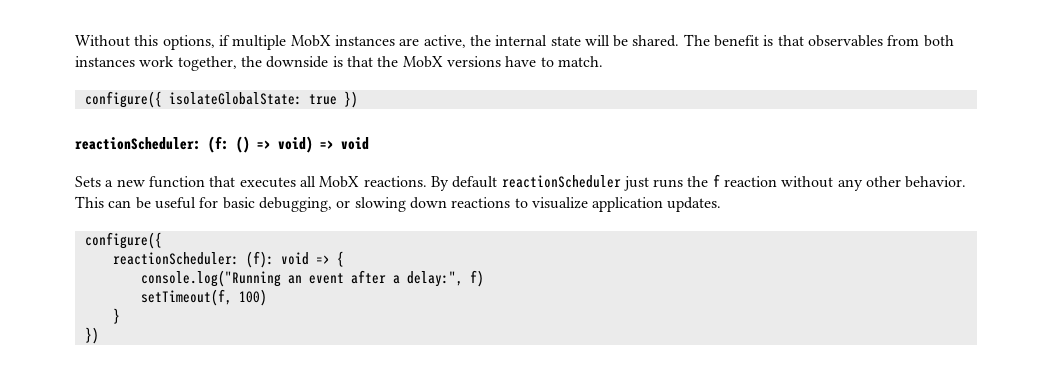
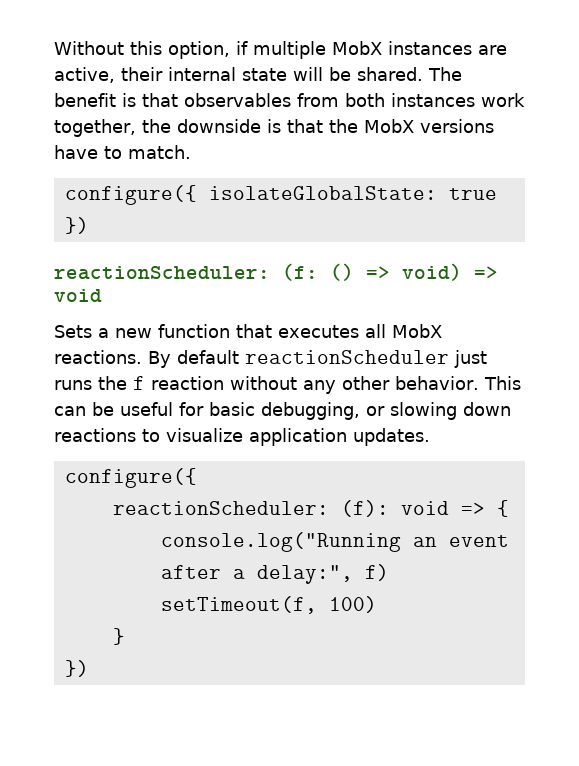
- Without this options, if multiple MobX instances are active, the internal state will be shared.
+ Without this option, if multiple MobX instances are active, their internal state will be shared.

